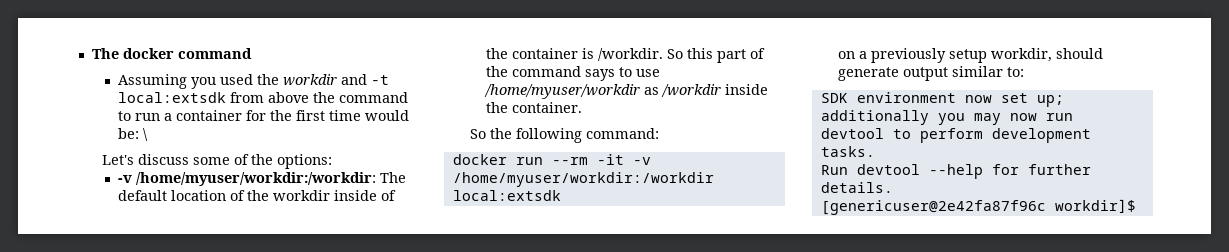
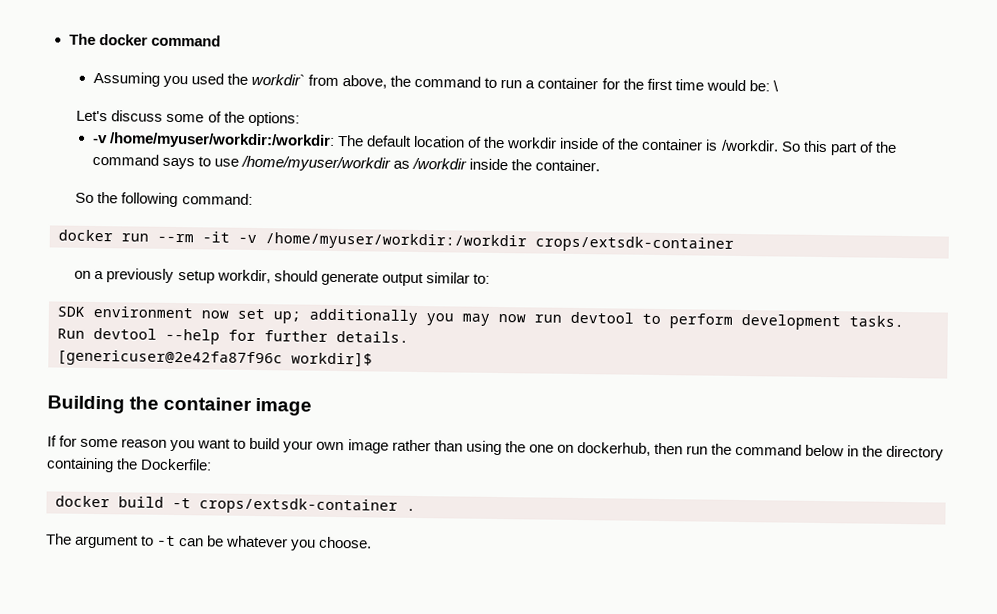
- Assuming you used the workdir and -t local:extsdk from above the command to run a container for the first time would be: \
+ Assuming you used the workdir` from above, the command to run a container for the first time would be: \
- docker run --rm -it -v /home/myuser/workdir:/workdir local:extsdk
+ docker run --rm -it -v /home/myuser/workdir:/workdir crops/extsdk-container
+ Building the container image
+ If for some reason you want to build your own image rather than using the one on dockerhub, then run the command below in the directory containing the Dockerfile:
+ docker build -t crops/extsdk-container .
+ The argument to -t can be whatever you choose.

